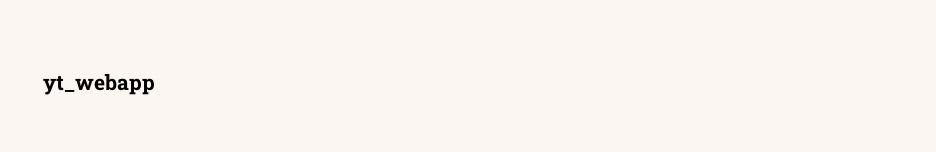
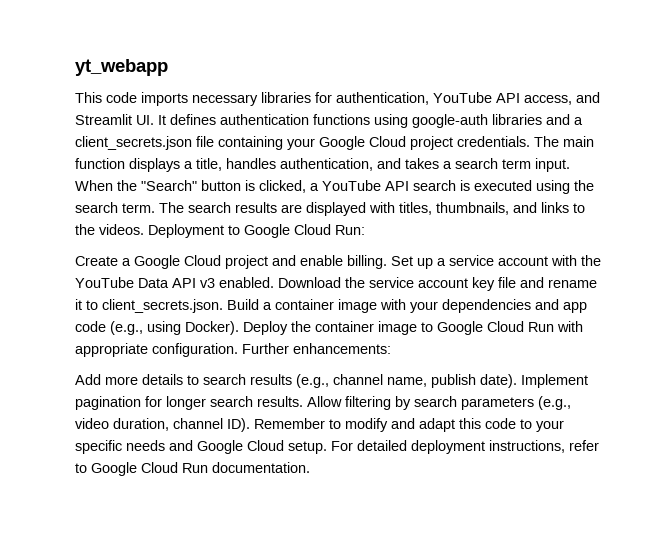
+ This code imports necessary libraries for authentication, YouTube API access, and Streamlit UI. It defines authentication functions using google-auth libraries and a client_secrets.json file containing your Google Cloud project credentials. The main function displays a title, handles authentication, and takes a search term input. When the "Search" button is clicked, a YouTube API search is executed using the search term. The search results are displayed with titles, thumbnails, and links to the videos. Deployment to Google Cloud Run:
+ Create a Google Cloud project and enable billing. Set up a service account with the YouTube Data API v3 enabled. Download the service account key file and rename it to client_secrets.json. Build a container image with your dependencies and app code (e.g., using Docker). Deploy the container image to Google Cloud Run with appropriate configuration. Further enhancements:
+ Add more details to search results (e.g., channel name, publish date). Implement pagination for longer search results. Allow filtering by search parameters (e.g., video duration, channel ID). Remember to modify and adapt this code to your specific needs and Google Cloud setup. For detailed deployment instructions, refer to Google Cloud Run documentation.

